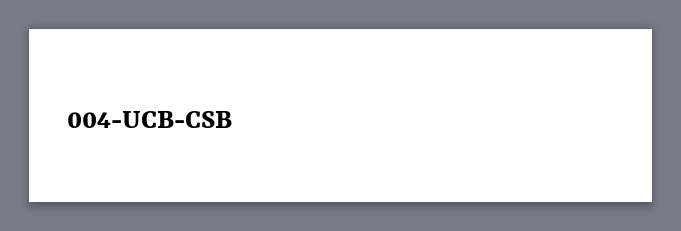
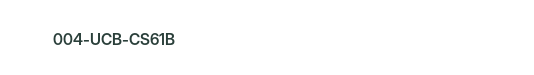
- 004-UCB-CSB
+ 004-UCB-CS61B

